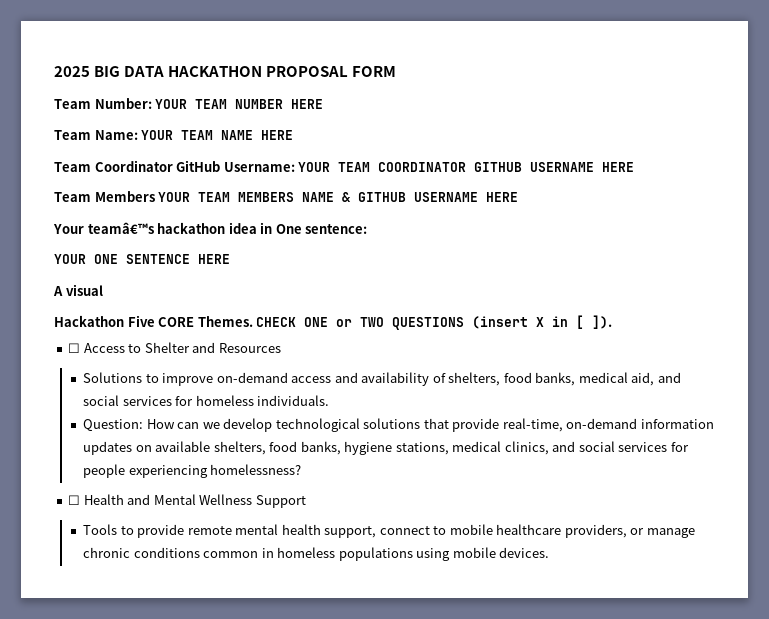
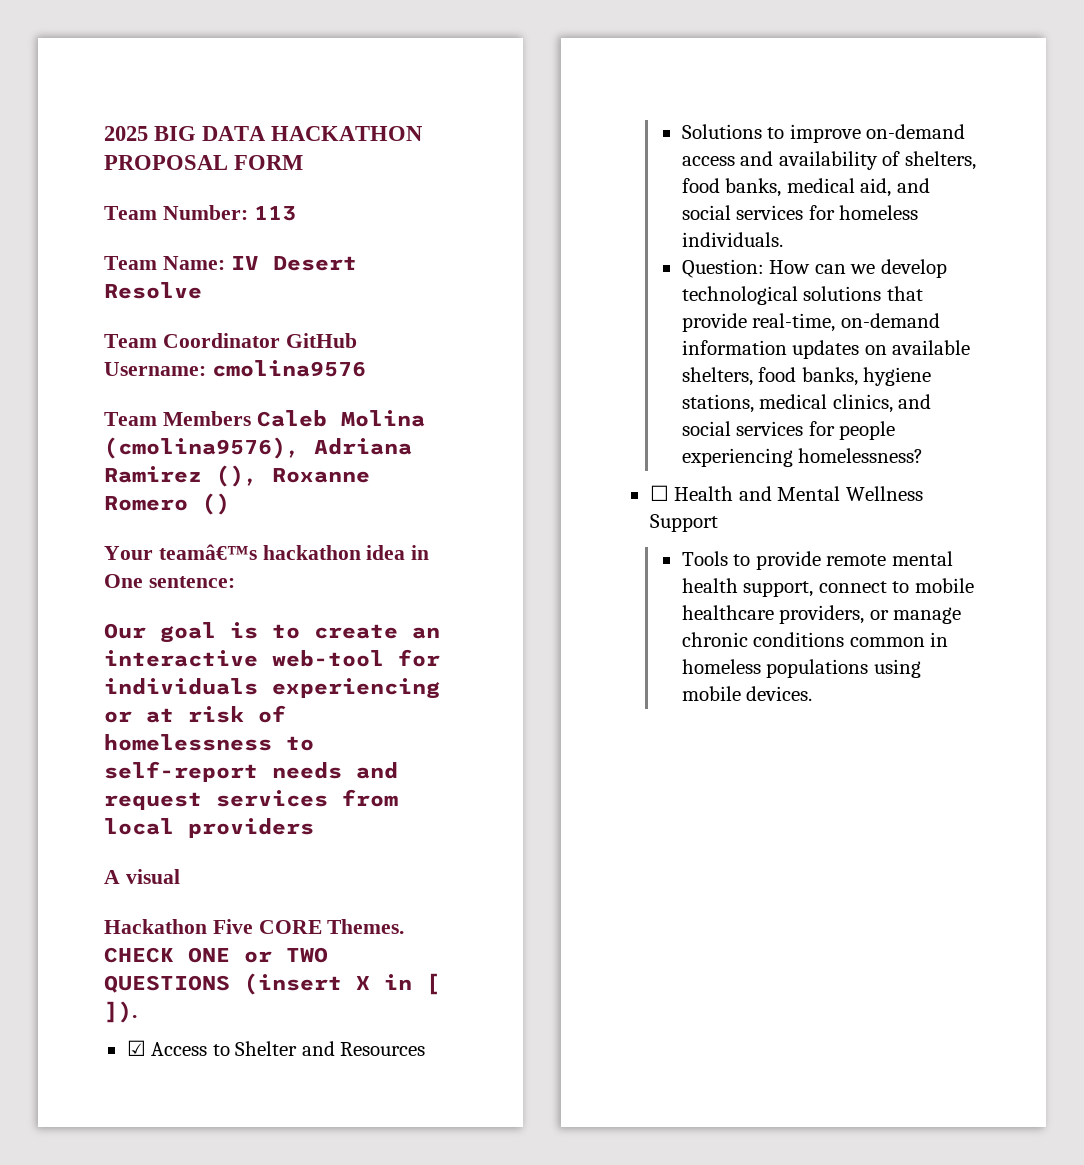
- Team Number: YOUR TEAM NUMBER HERE
- Team Name: YOUR TEAM NAME HERE
- Team Coordinator GitHub Username: YOUR TEAM COORDINATOR GITHUB USERNAME HERE
- Team Members YOUR TEAM MEMBERS NAME & GITHUB USERNAME HERE
+ Team Number: 113
+ Team Name: IV Desert Resolve
+ Team Coordinator GitHub Username: cmolina9576
+ Team Members Caleb Molina (cmolina9576), Adriana Ramirez (), Roxanne Romero ()
- YOUR ONE SENTENCE HERE
+ Our goal is to create an interactive web-tool for individuals experiencing or at risk of homelessness to self-report needs and request services from local providers
- ☐ Access to Shelter and Resources
+ ☑ Access to Shelter and Resources

